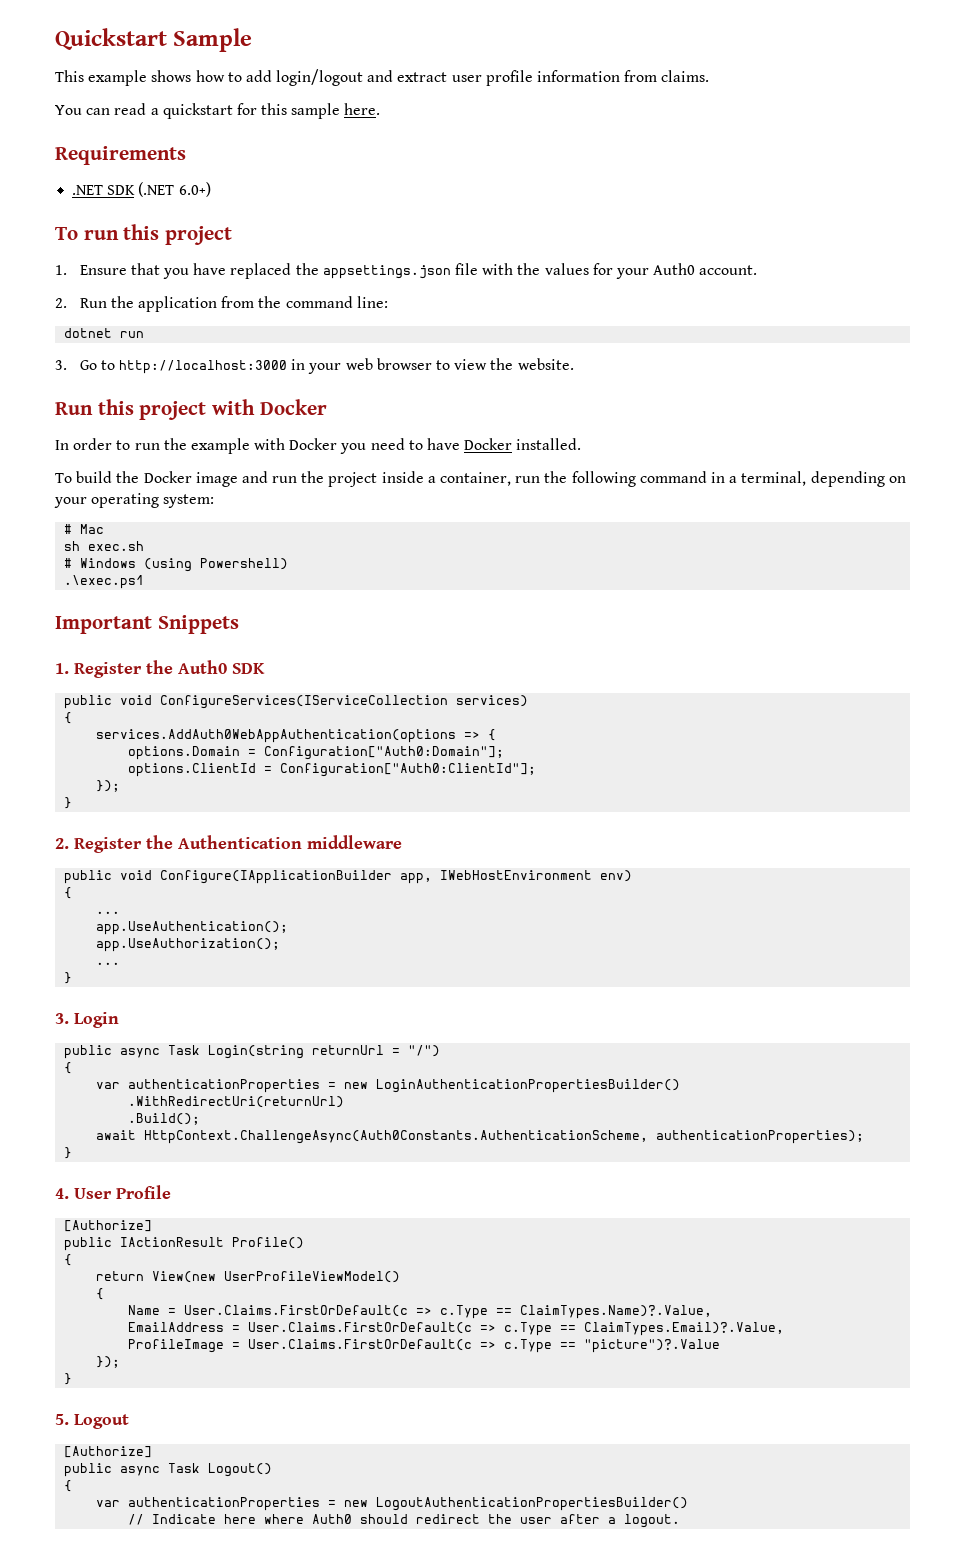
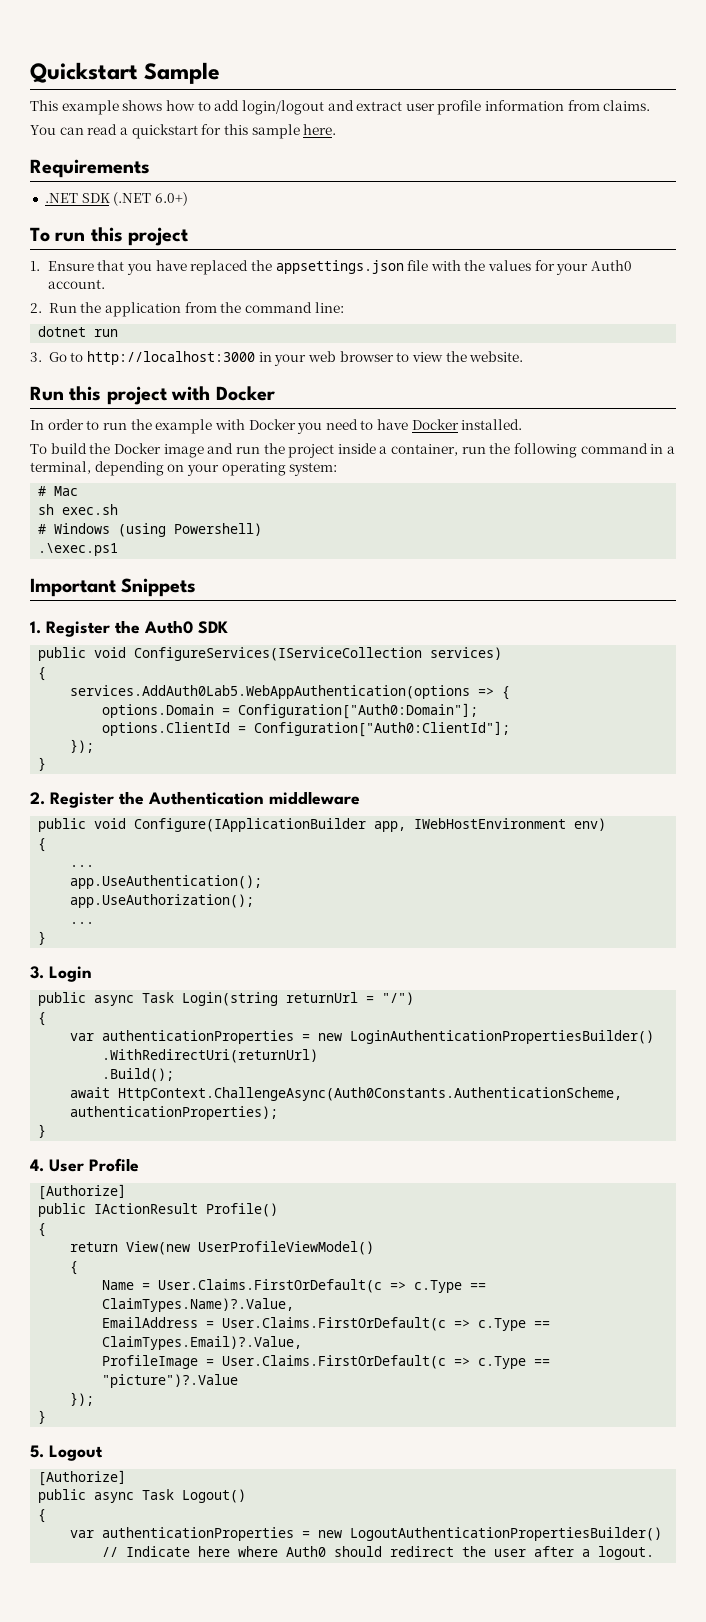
- services.AddAuth0WebAppAuthentication(options => {
+ services.AddAuth0Lab5.WebAppAuthentication(options => {

